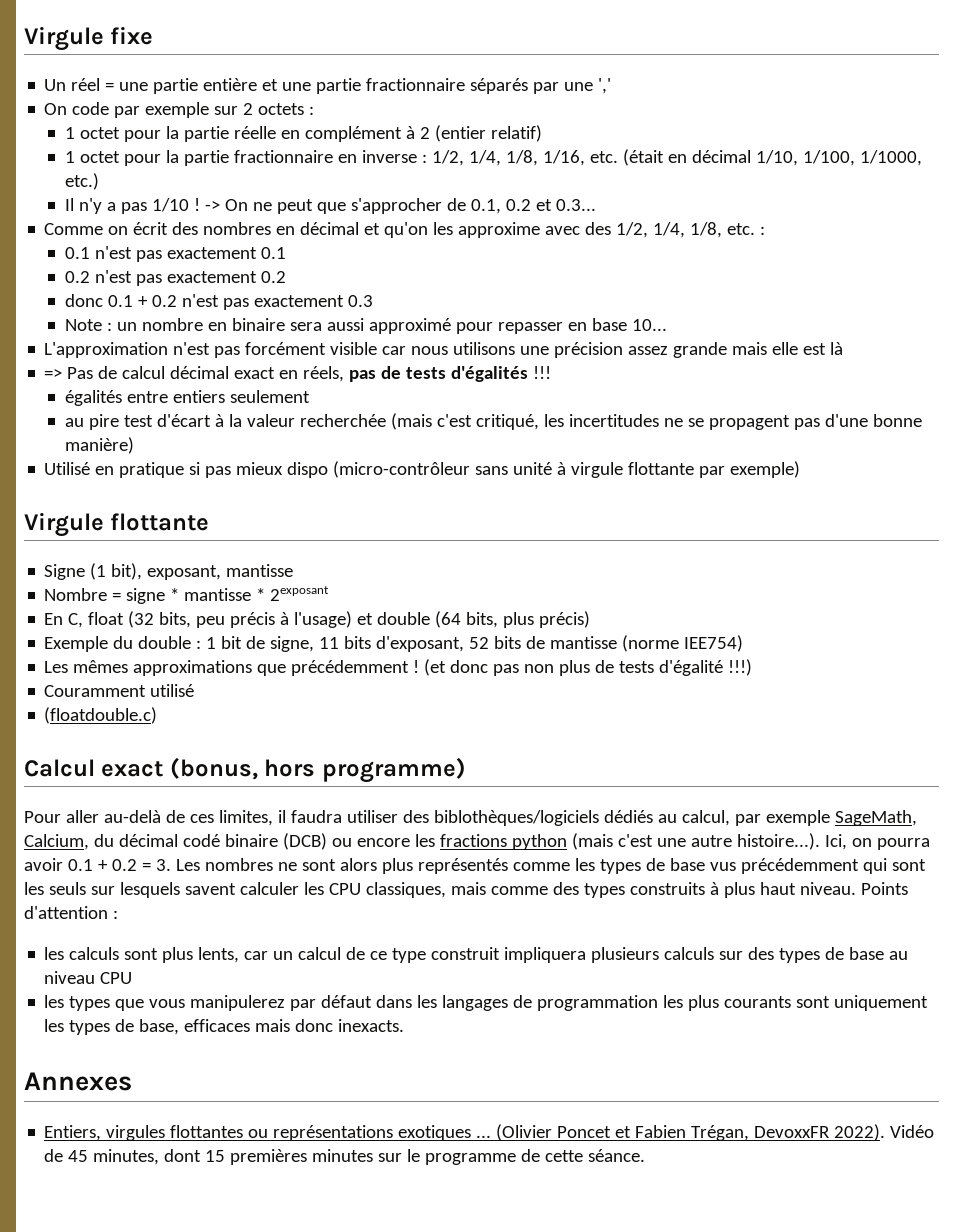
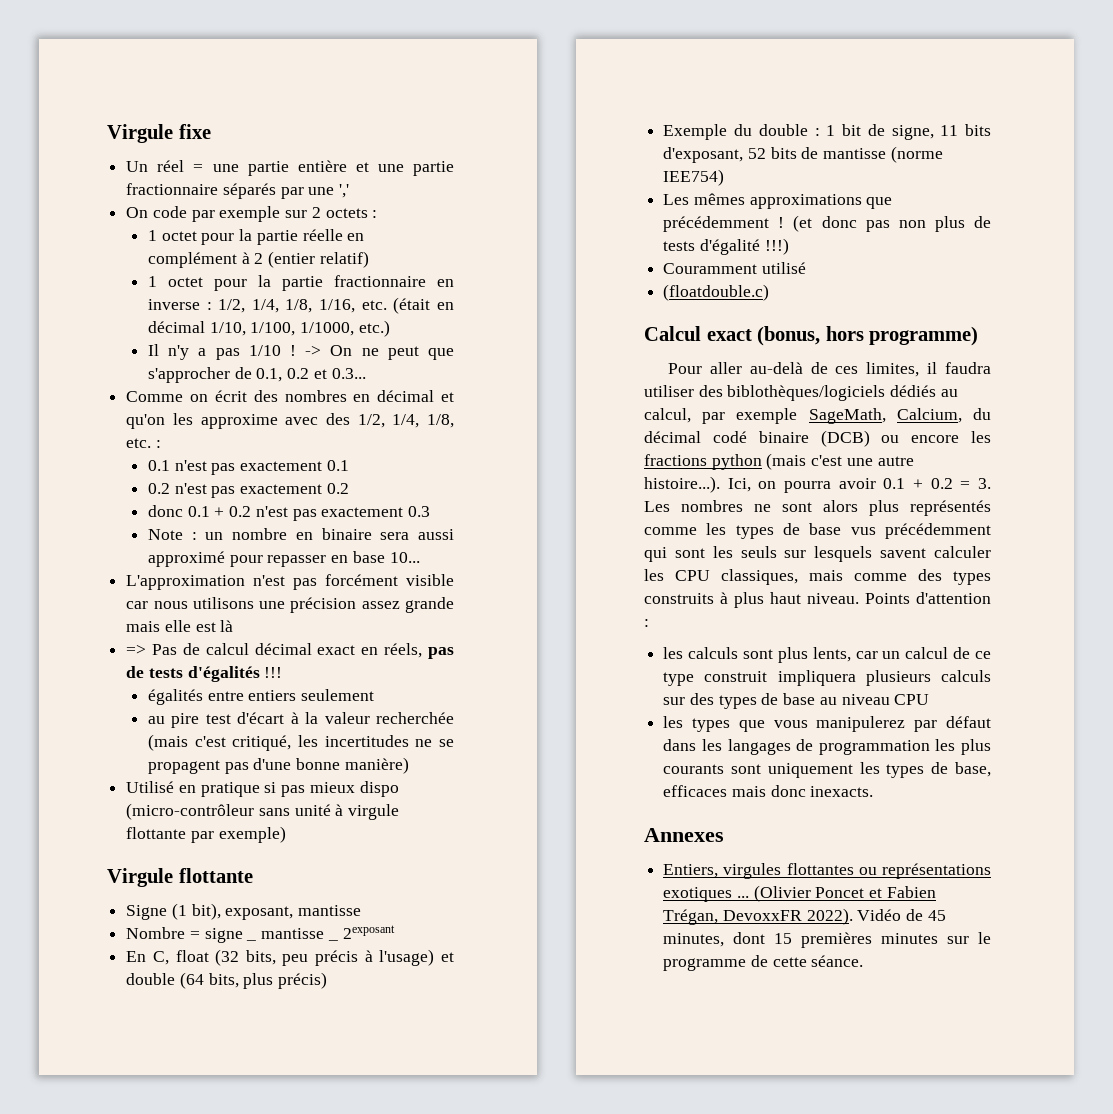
- Nombre = signe * mantisse * 2exposant
+ Nombre = signe _ mantisse _ 2exposant

